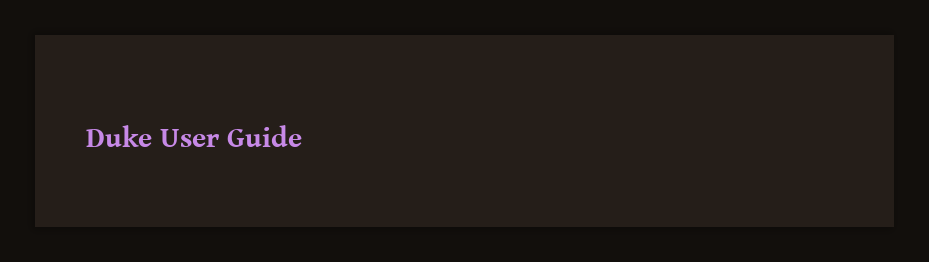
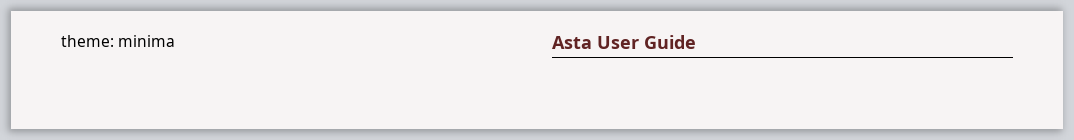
- Duke User Guide
+ theme: minima
+ Asta User Guide

